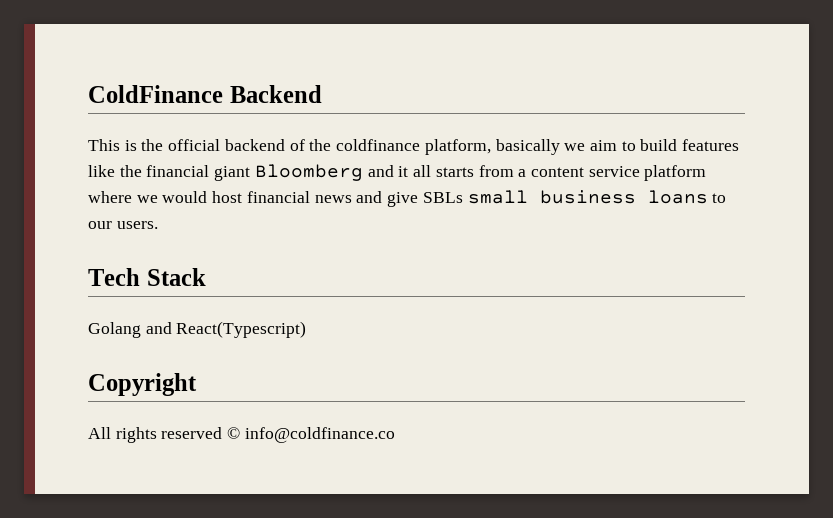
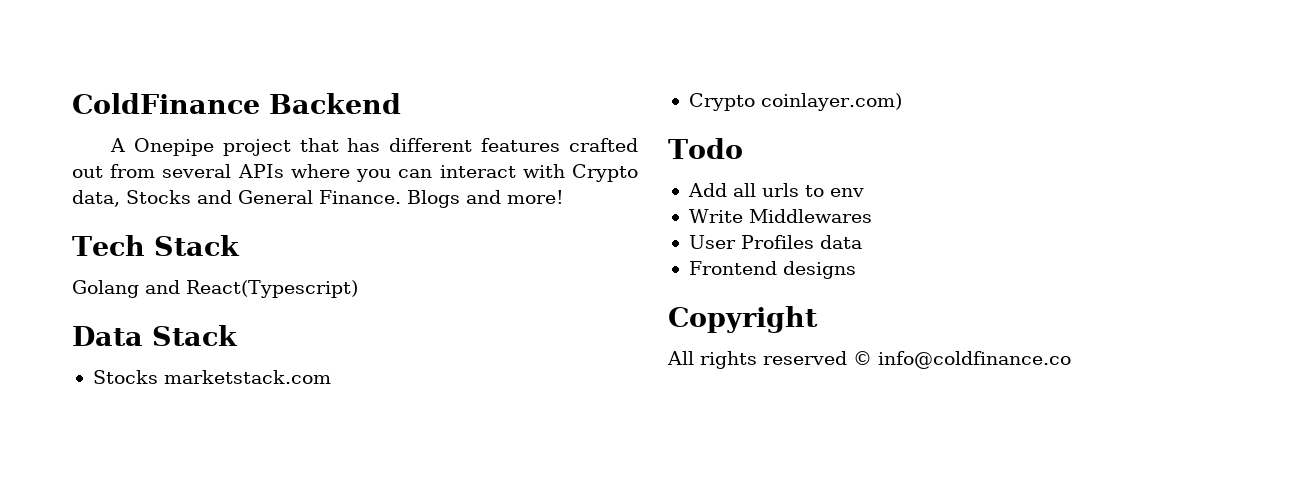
- This is the official backend of the coldfinance platform, basically we aim to build features like the financial giant Bloomberg and it all starts from a content service platform where we would host financial news and give SBLs small business loans to our users.
+ A Onepipe project that has different features crafted out from several APIs where you can interact with Crypto data, Stocks and General Finance. Blogs and more!
+ Data Stack
+ Stocks marketstack.com
+ Crypto coinlayer.com)
+ Todo
+ Add all urls to env
+ Write Middlewares
+ User Profiles data
+ Frontend designs

